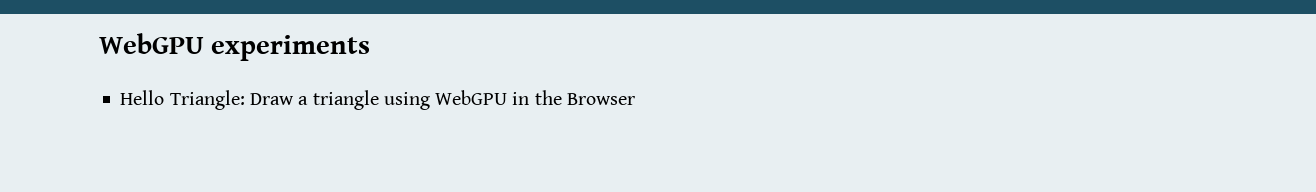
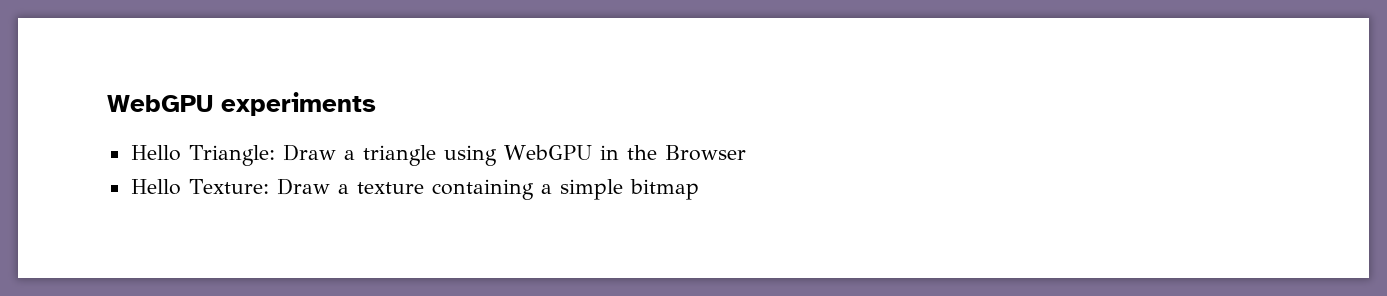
+ Hello Texture: Draw a texture containing a simple bitmap

